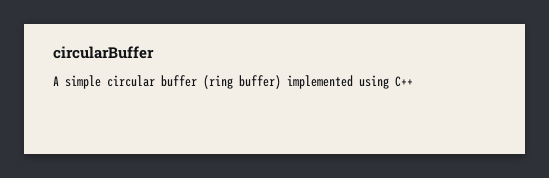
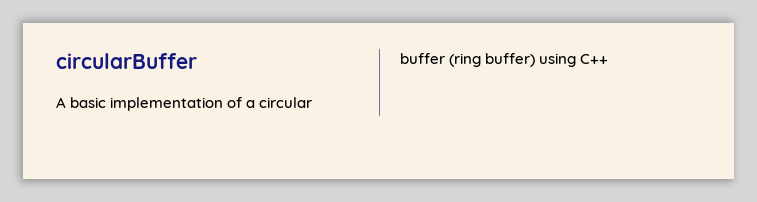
- A simple circular buffer (ring buffer) implemented using C++
+ A basic implementation of a circular buffer (ring buffer) using C++

